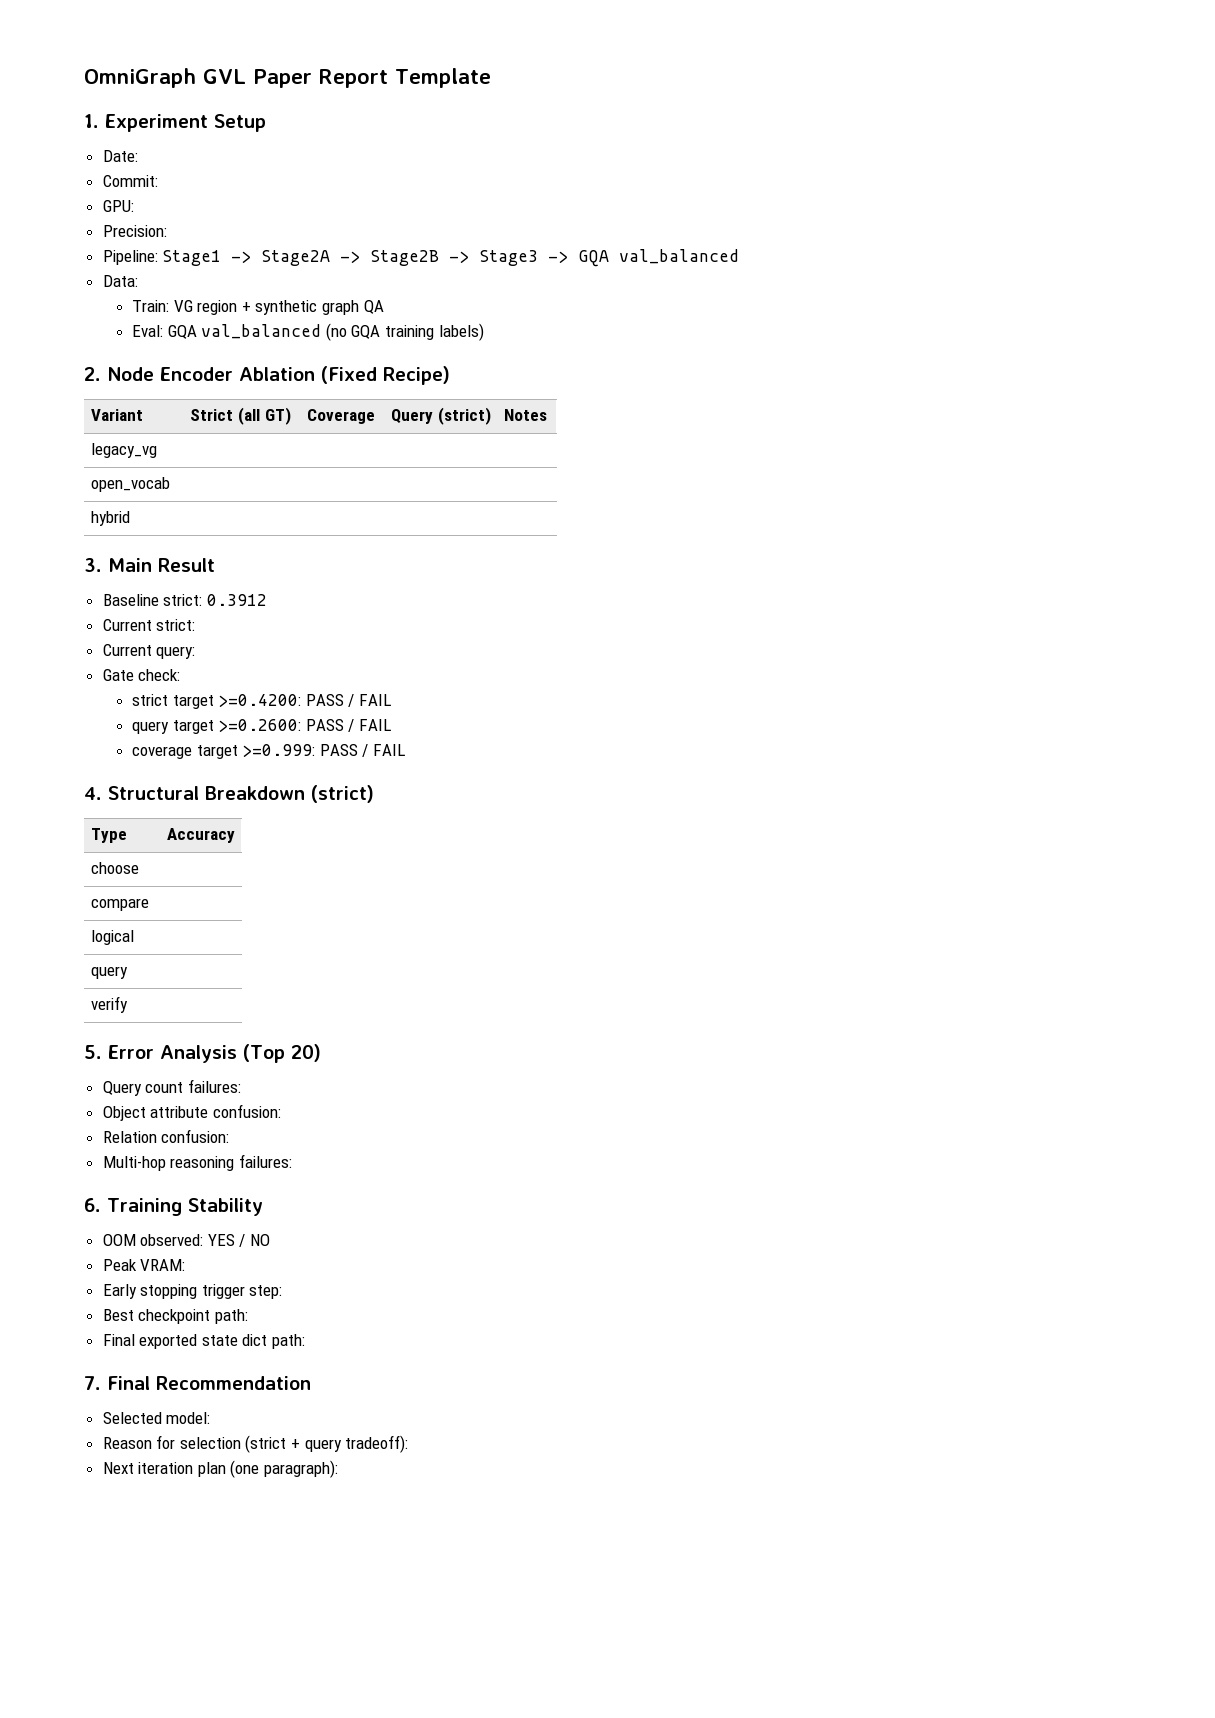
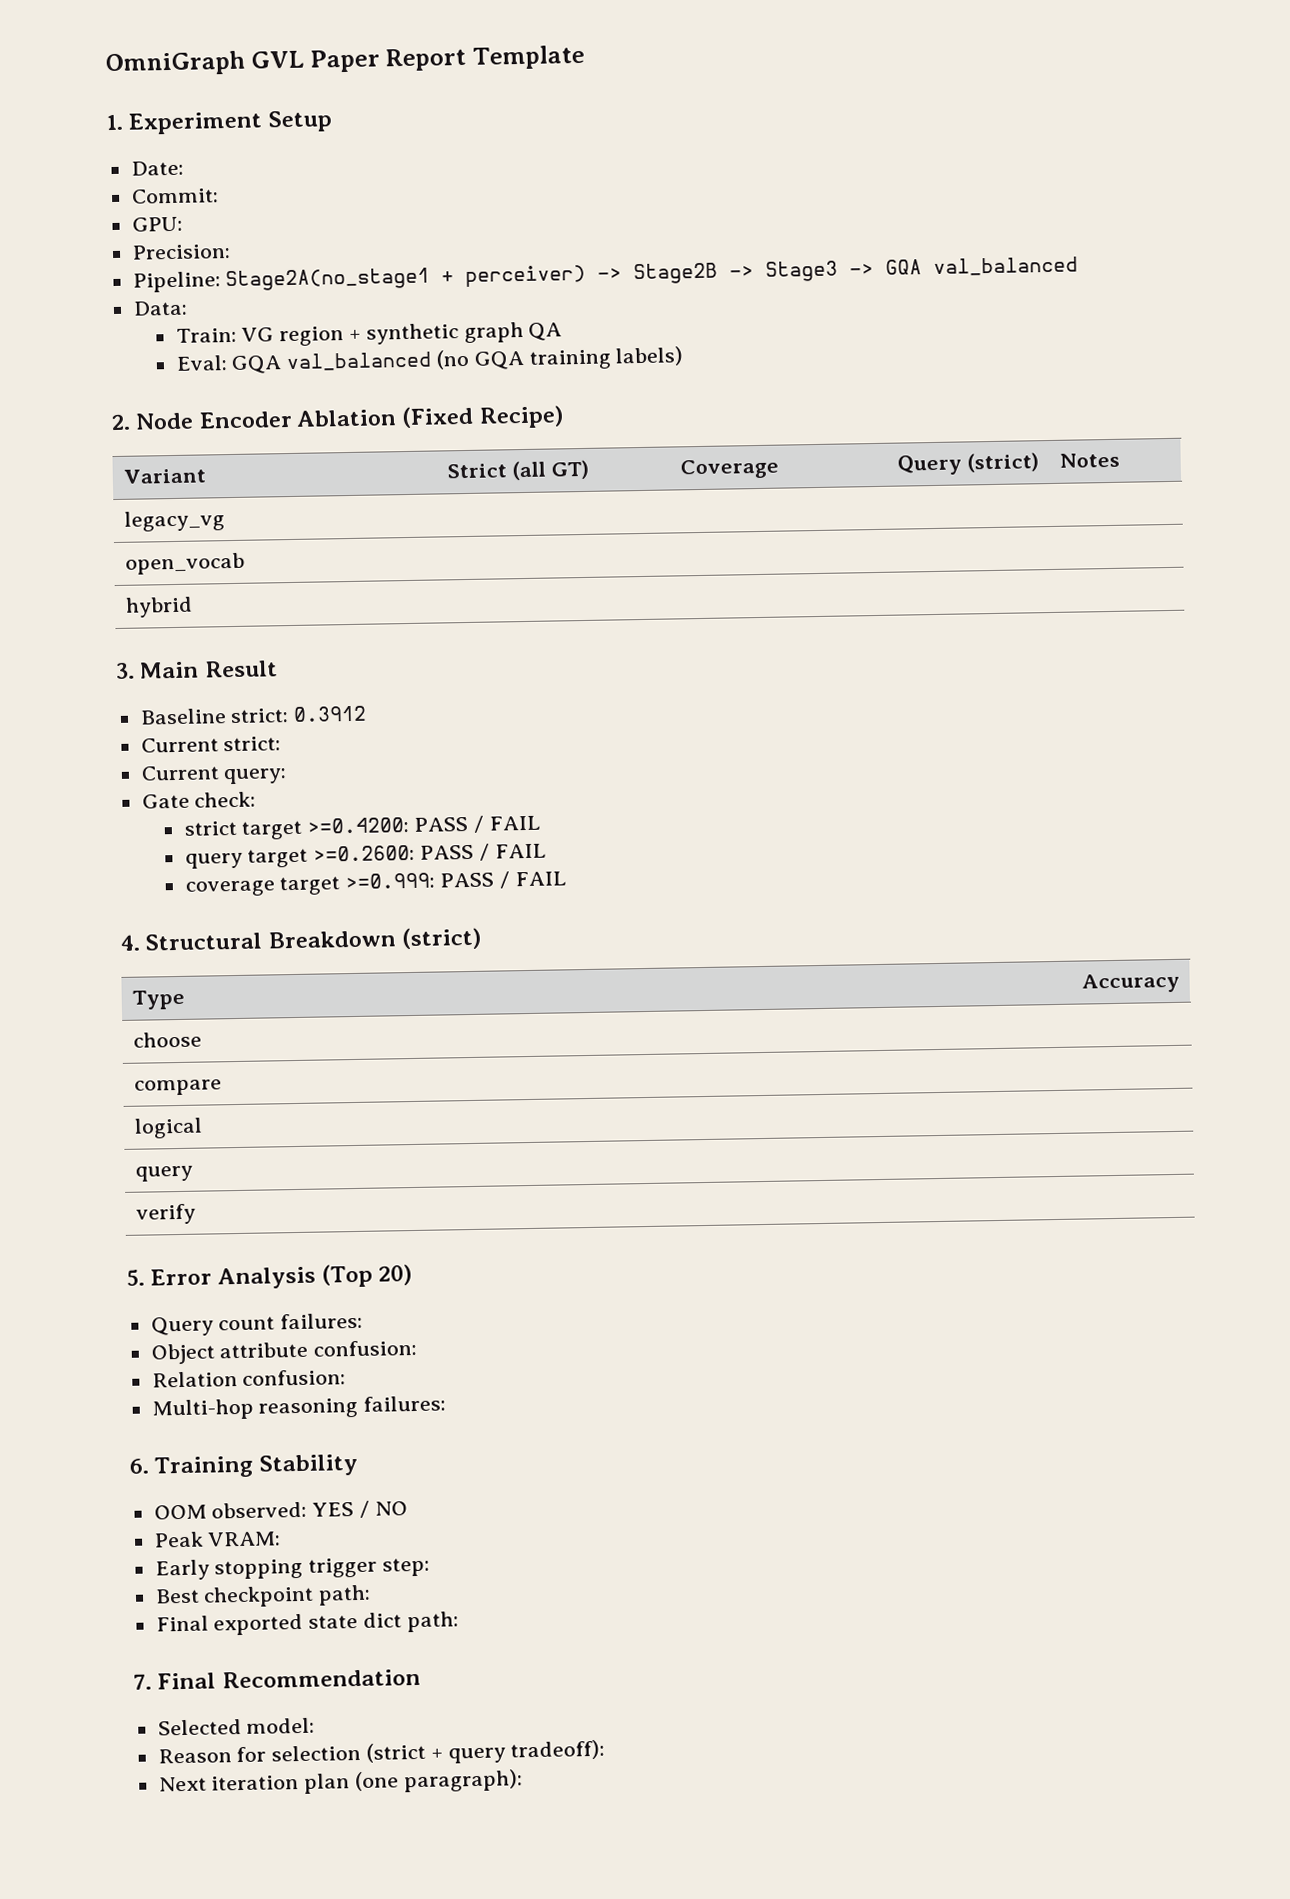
- Pipeline: Stage1 -> Stage2A -> Stage2B -> Stage3 -> GQA val_balanced
+ Pipeline: Stage2A(no_stage1 + perceiver) -> Stage2B -> Stage3 -> GQA val_balanced

